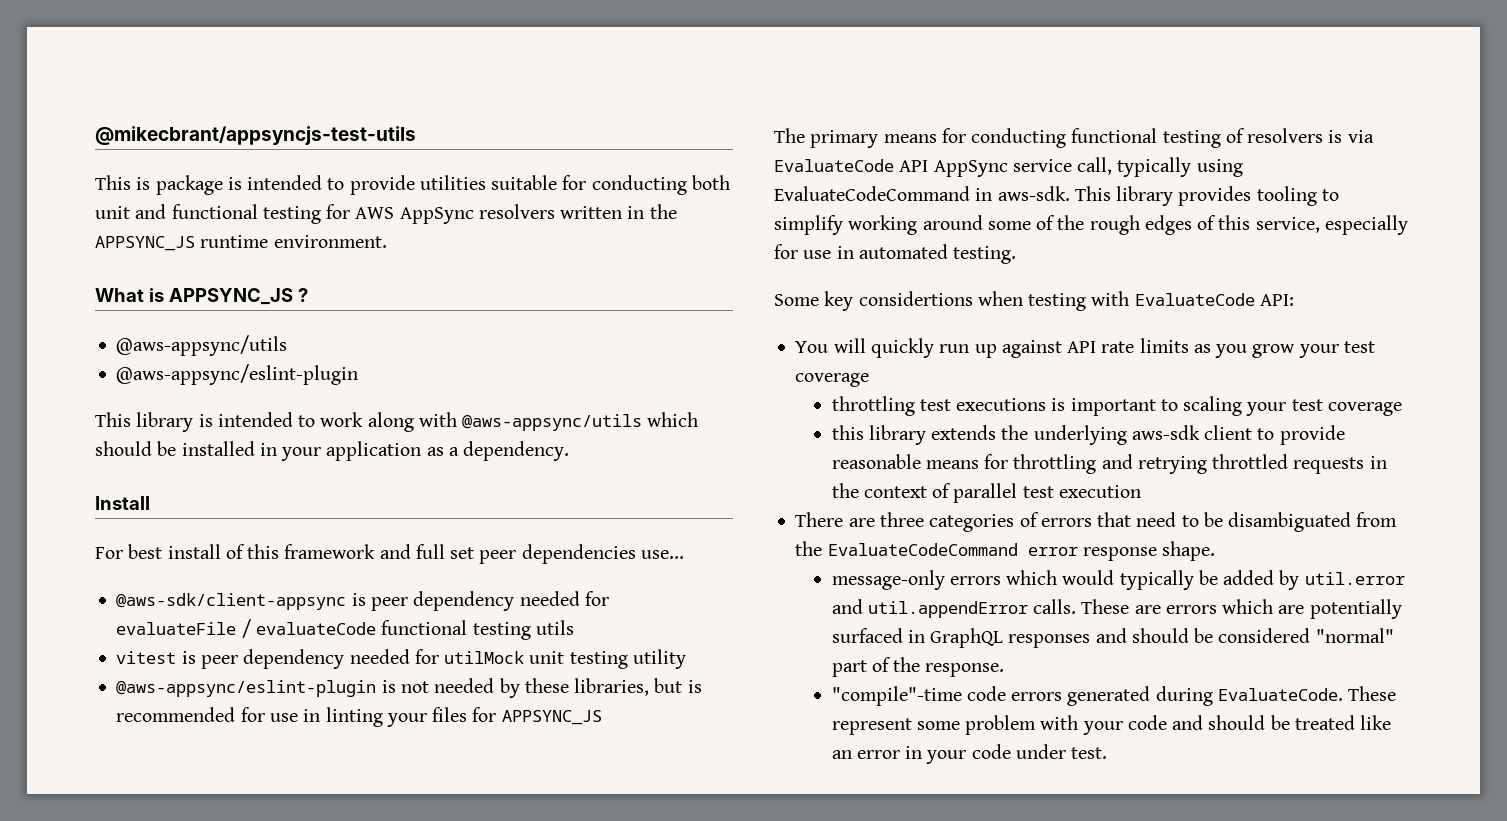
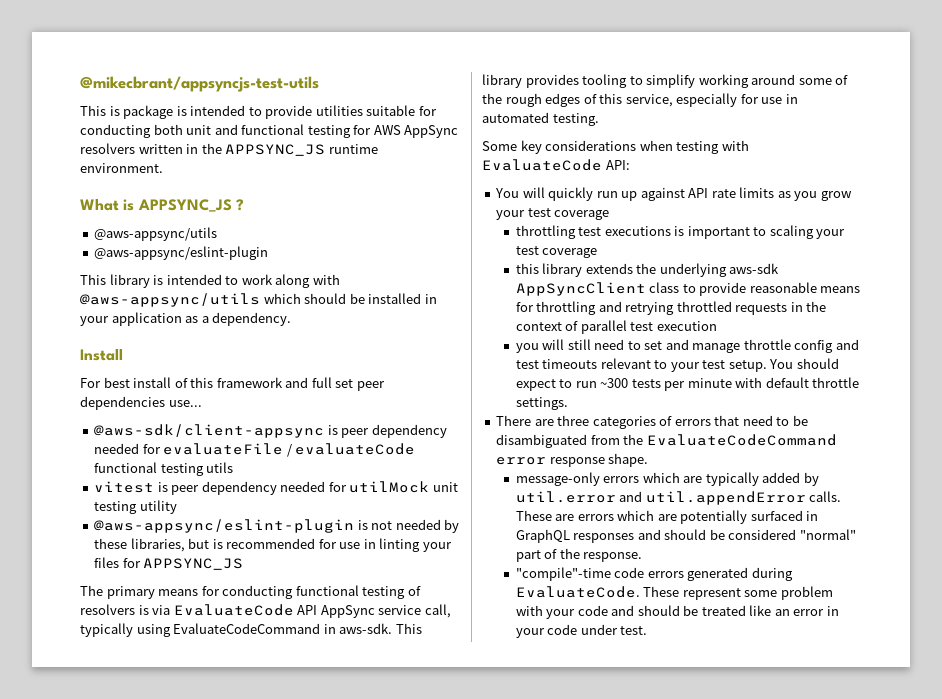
- Some key considertions when testing with EvaluateCode API:
+ Some key considerations when testing with EvaluateCode API:
- this library extends the underlying aws-sdk client to provide reasonable means for throttling and retrying throttled requests in the context of parallel test execution
+ this library extends the underlying aws-sdk AppSyncClient class to provide reasonable means for throttling and retrying throttled requests in the context of parallel test execution
+ you will still need to set and manage throttle config and test timeouts relevant to your test setup. You should expect to run ~300 tests per minute with default throttle settings.
- message-only errors which would typically be added by util.error and util.appendError calls.
+ message-only errors which are typically added by util.error and util.appendError calls.

